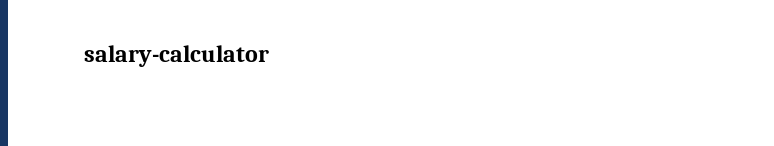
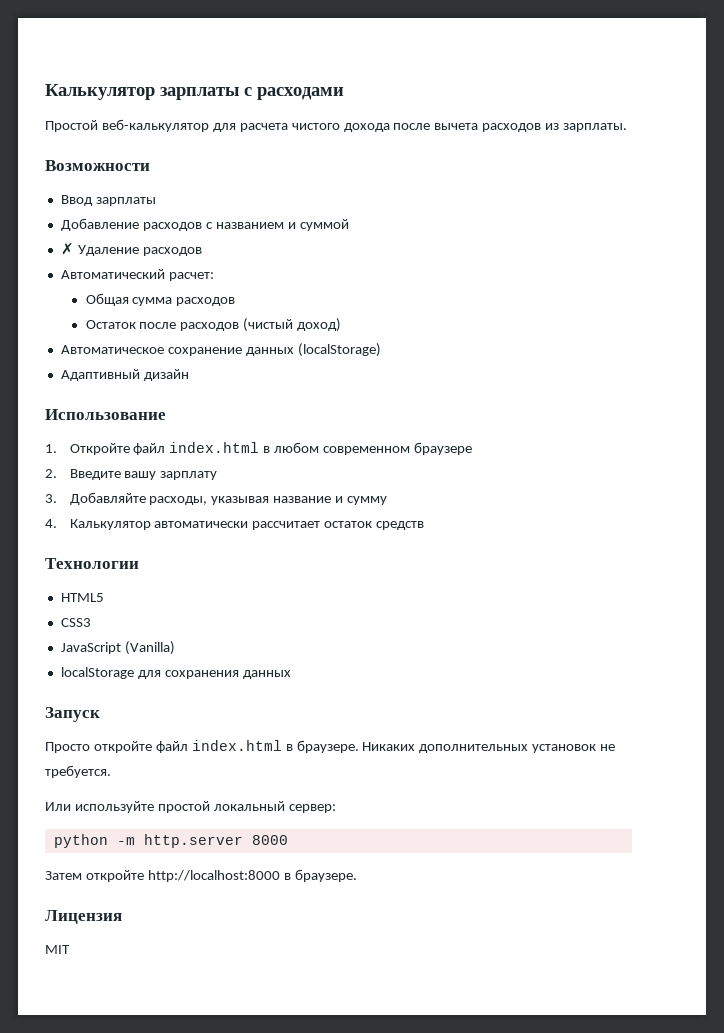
- salary-calculator
+ Калькулятор зарплаты с расходами
+ Простой веб-калькулятор для расчета чистого дохода после вычета расходов из зарплаты.
+ Возможности
+ Ввод зарплаты
+ Добавление расходов с названием и суммой
+ ✗ Удаление расходов
+ Автоматический расчет:
+ Общая сумма расходов
+ Остаток после расходов (чистый доход)
+ Автоматическое сохранение данных (localStorage)
+ Адаптивный дизайн
+ Использование
+ 1. Откройте файл index.html в любом современном браузере
+ 2. Введите вашу зарплату
+ 3. Добавляйте расходы, указывая название и сумму
+ 4. Калькулятор автоматически рассчитает остаток средств
+ Технологии
+ HTML5
+ CSS3
+ JavaScript (Vanilla)
+ localStorage для сохранения данных
+ Запуск
+ Просто откройте файл index.html в браузере. Никаких дополнительных установок не требуется.
+ Или используйте простой локальный сервер:
+ python -m http.server 8000
+ Затем откройте http://localhost:8000 в браузере.
+ Лицензия
+ MIT

